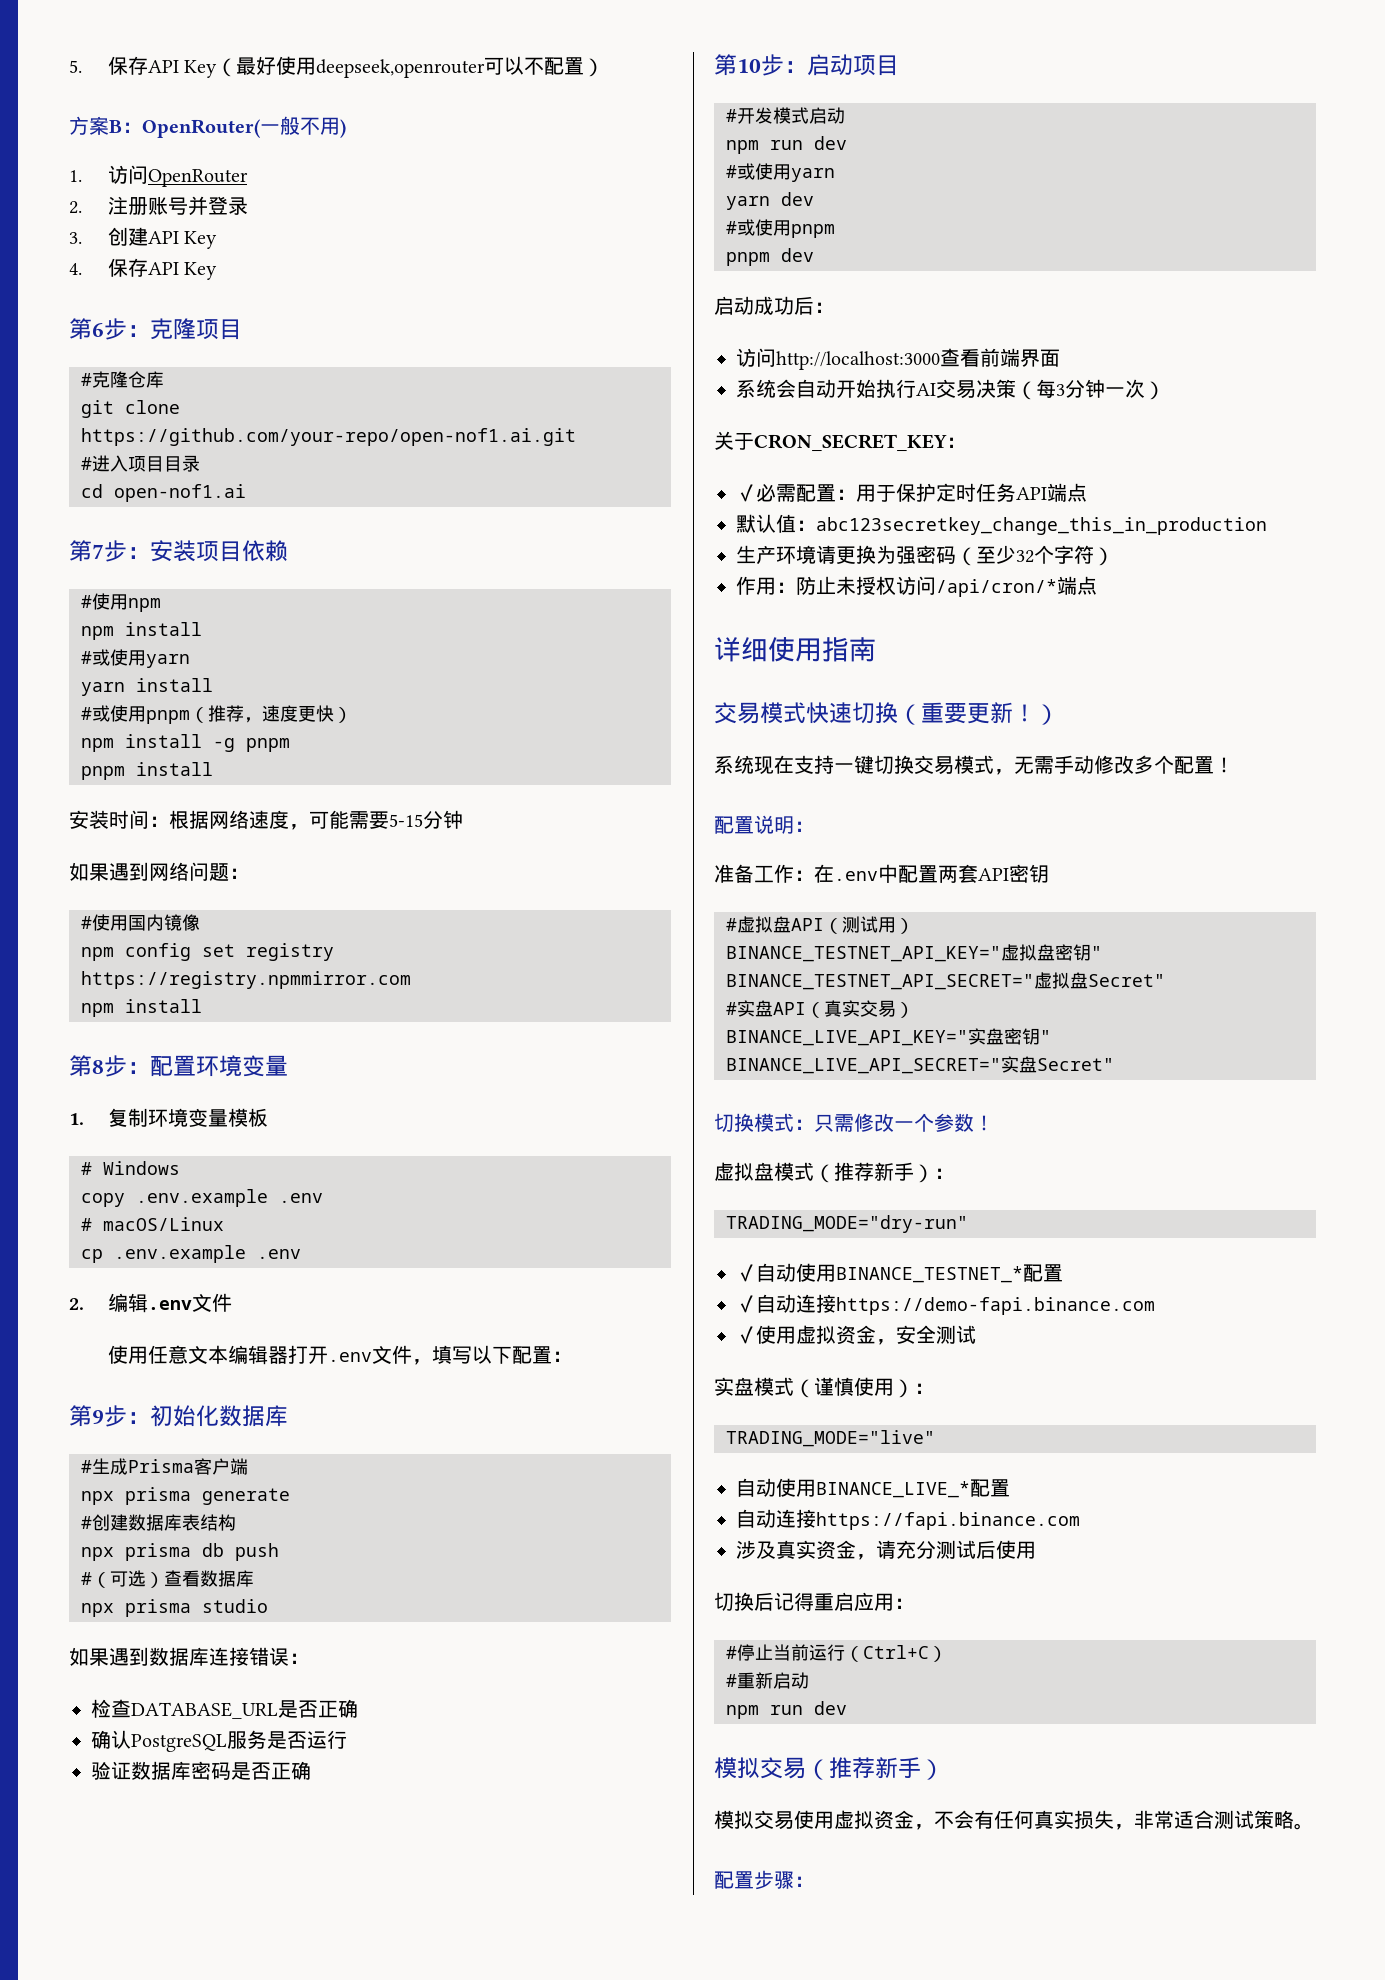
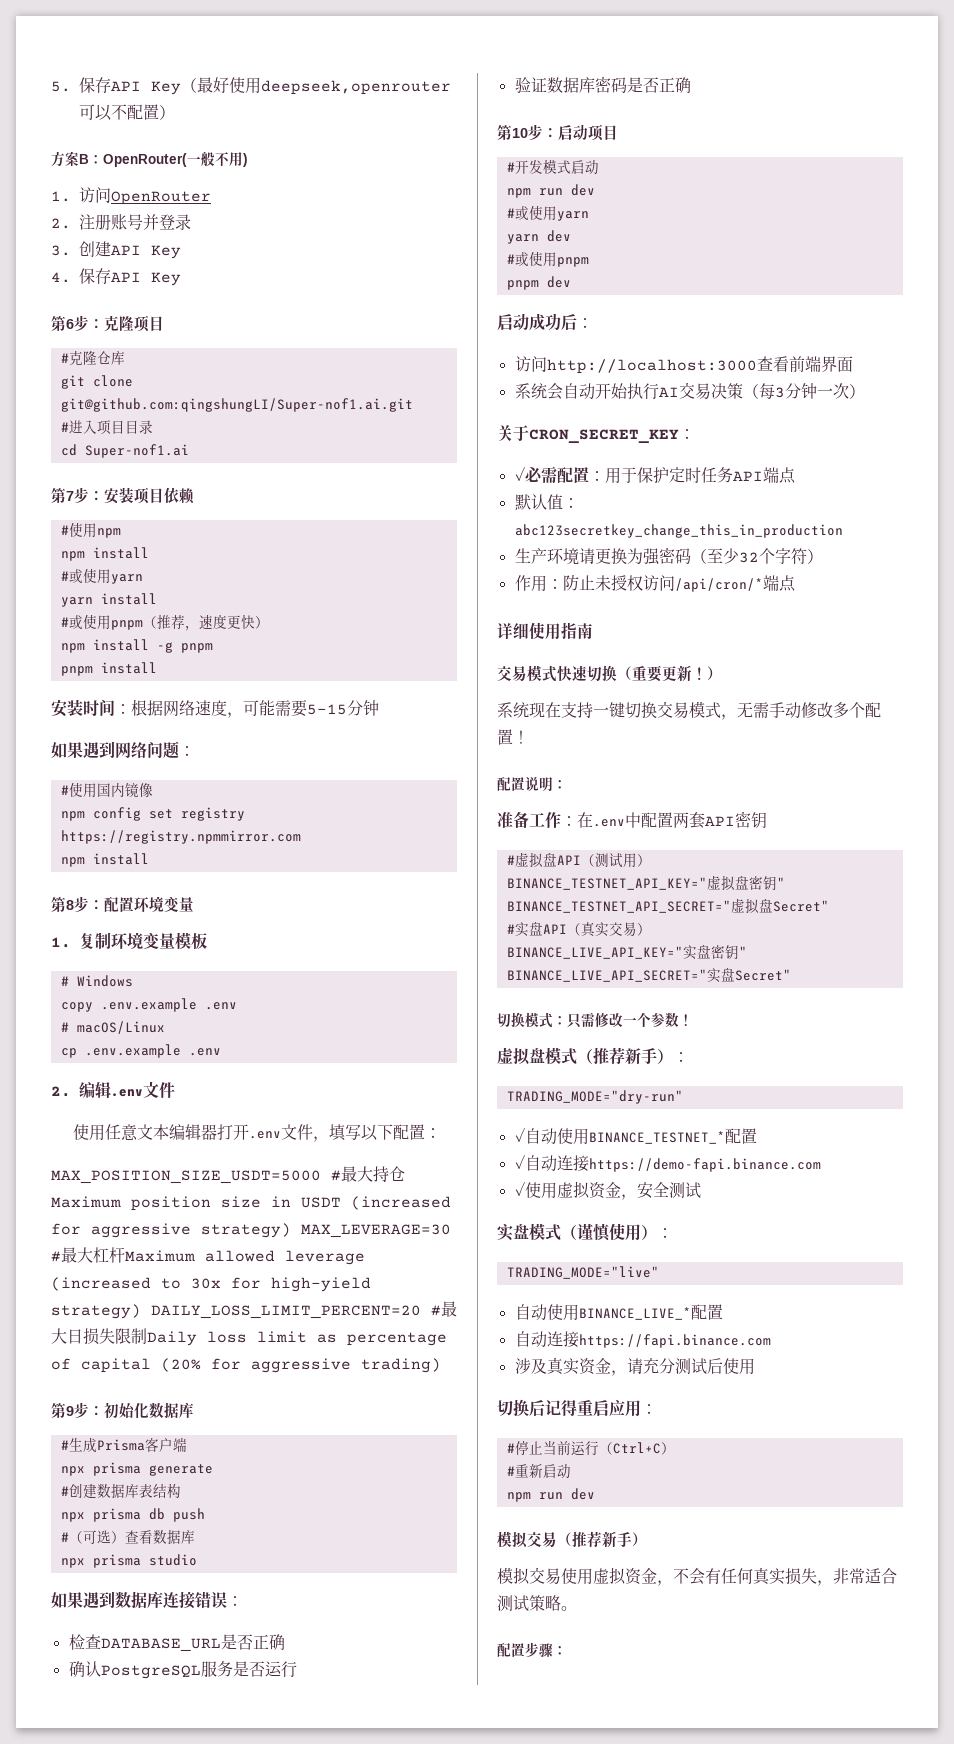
- git clone https://github.com/your-repo/open-nof1.ai.git
+ git clone git@github.com:qingshungLI/Super-nof1.ai.git
- cd open-nof1.ai
+ cd Super-nof1.ai
+ MAX_POSITION_SIZE_USDT=5000 #最大持仓Maximum position size in USDT (increased for aggressive strategy) MAX_LEVERAGE=30 #最大杠杆Maximum allowed leverage (increased to 30x for high-yield strategy) DAILY_LOSS_LIMIT_PERCENT=20 #最大日损失限制Daily loss limit as percentage of capital (20% for aggressive trading)

